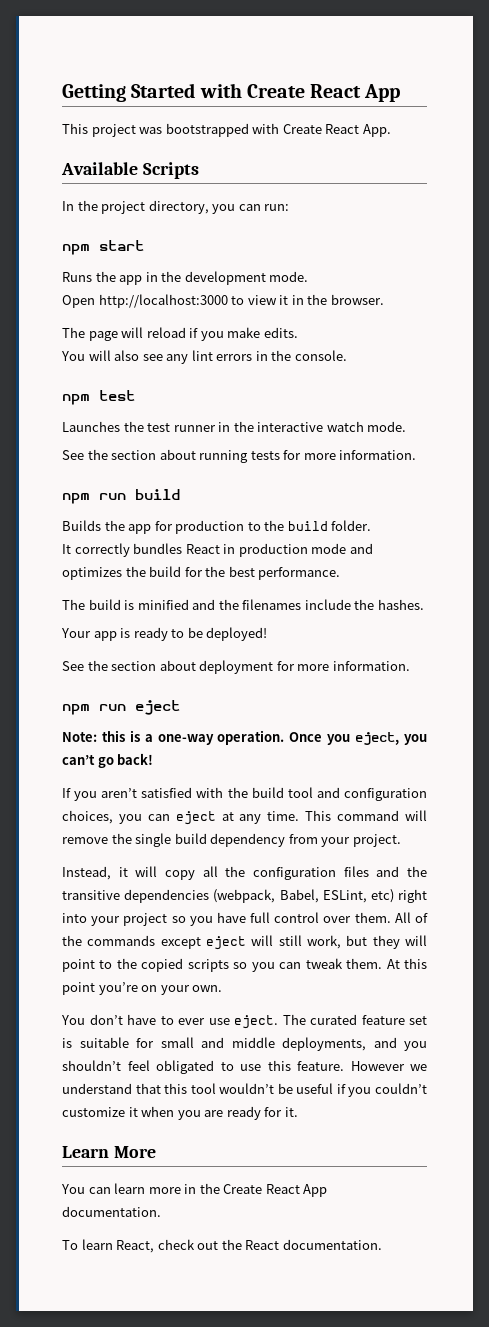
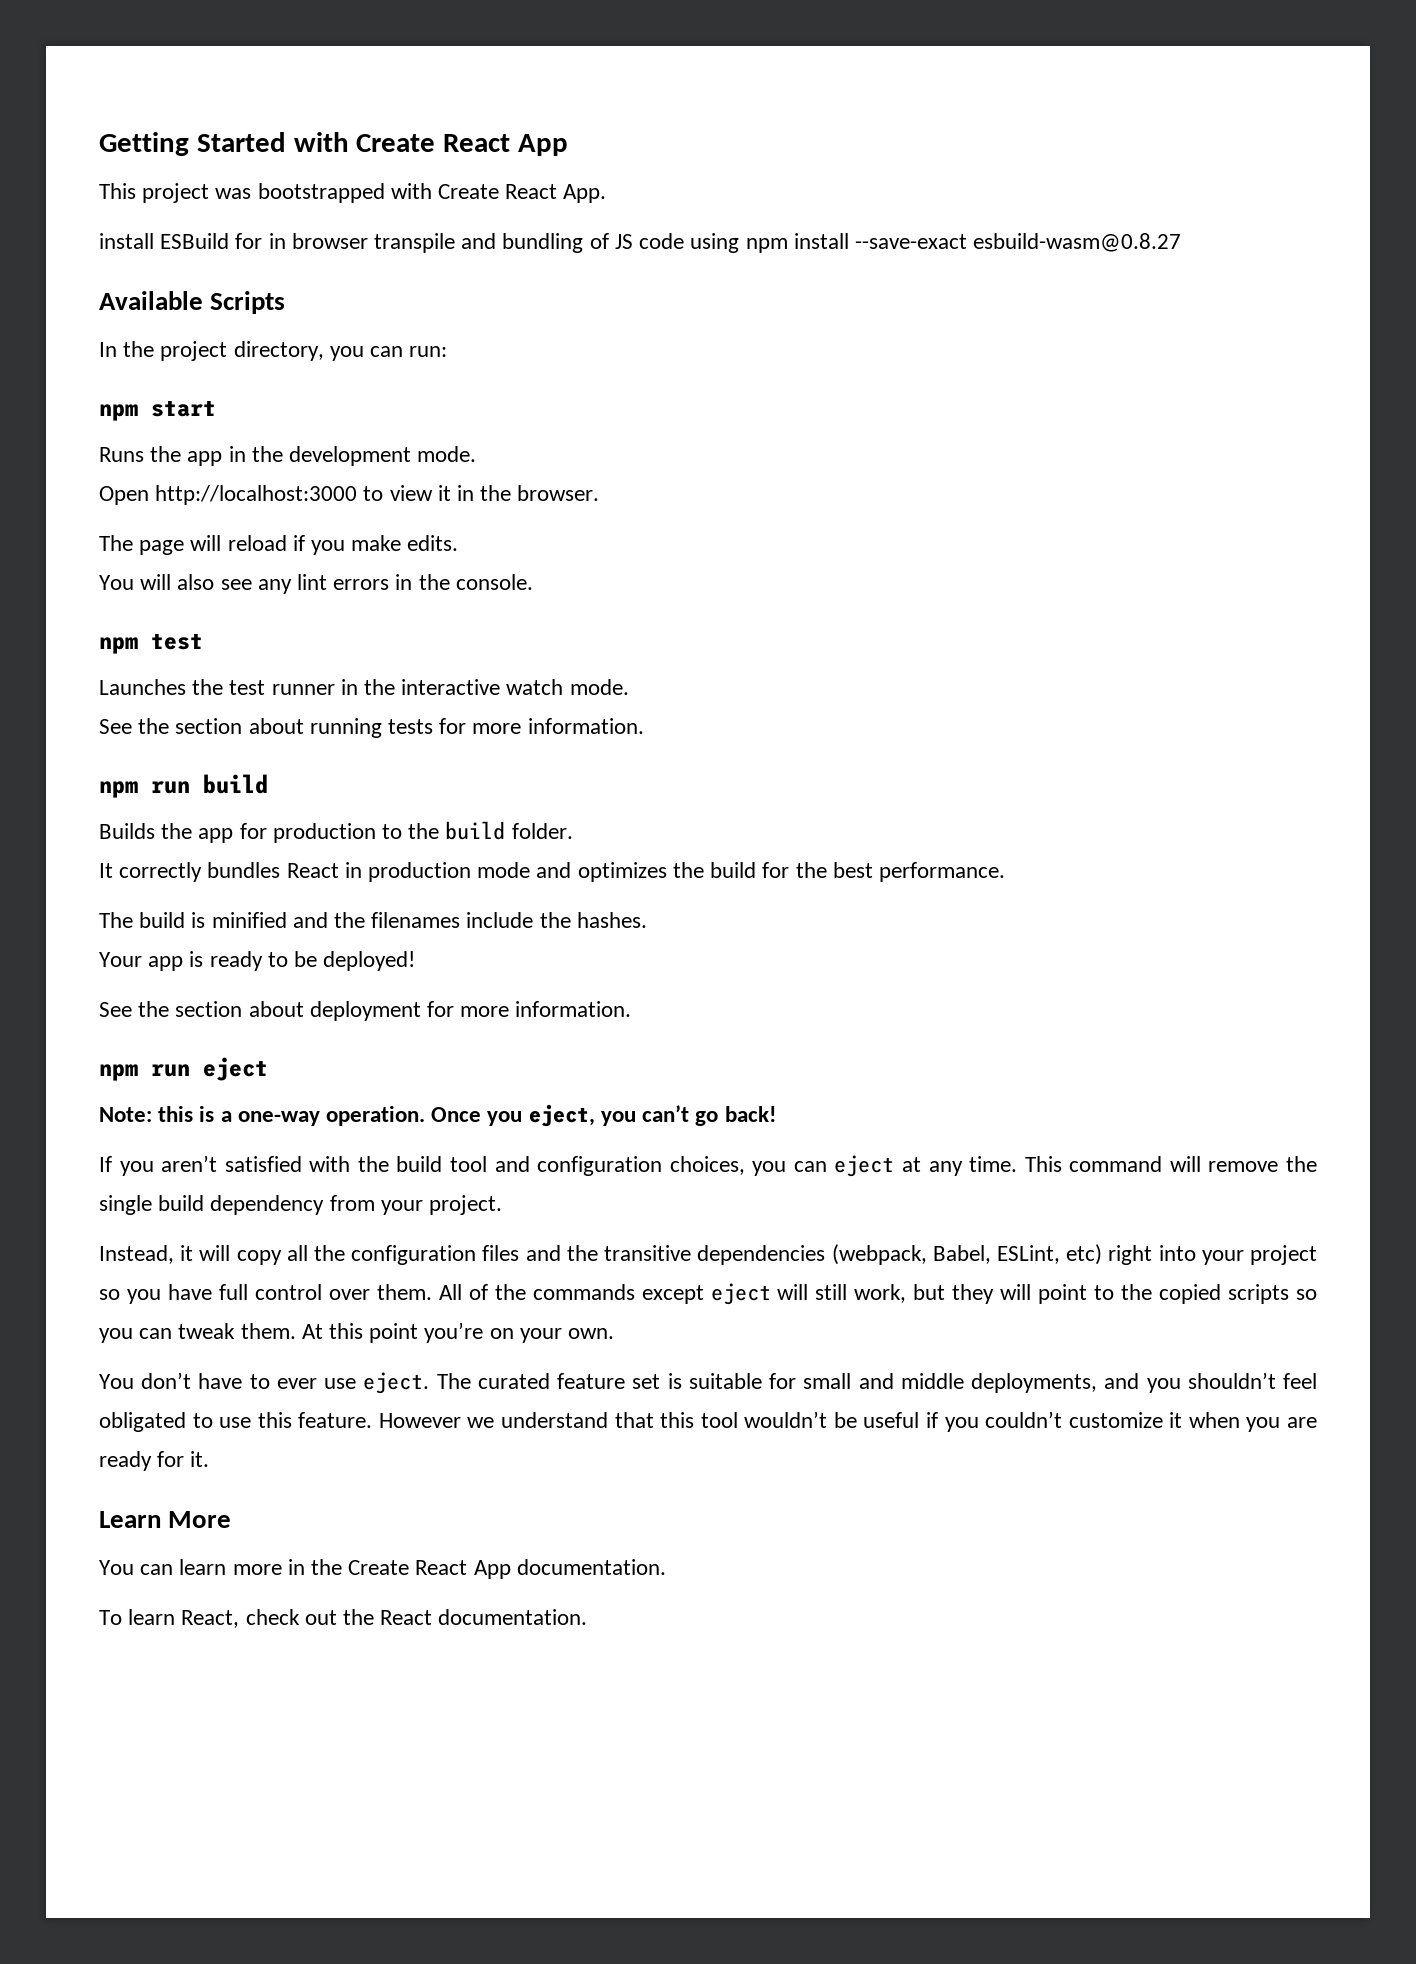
+ install ESBuild for in browser transpile and bundling of JS code using npm install --save-exact esbuild-wasm@0.8.27

